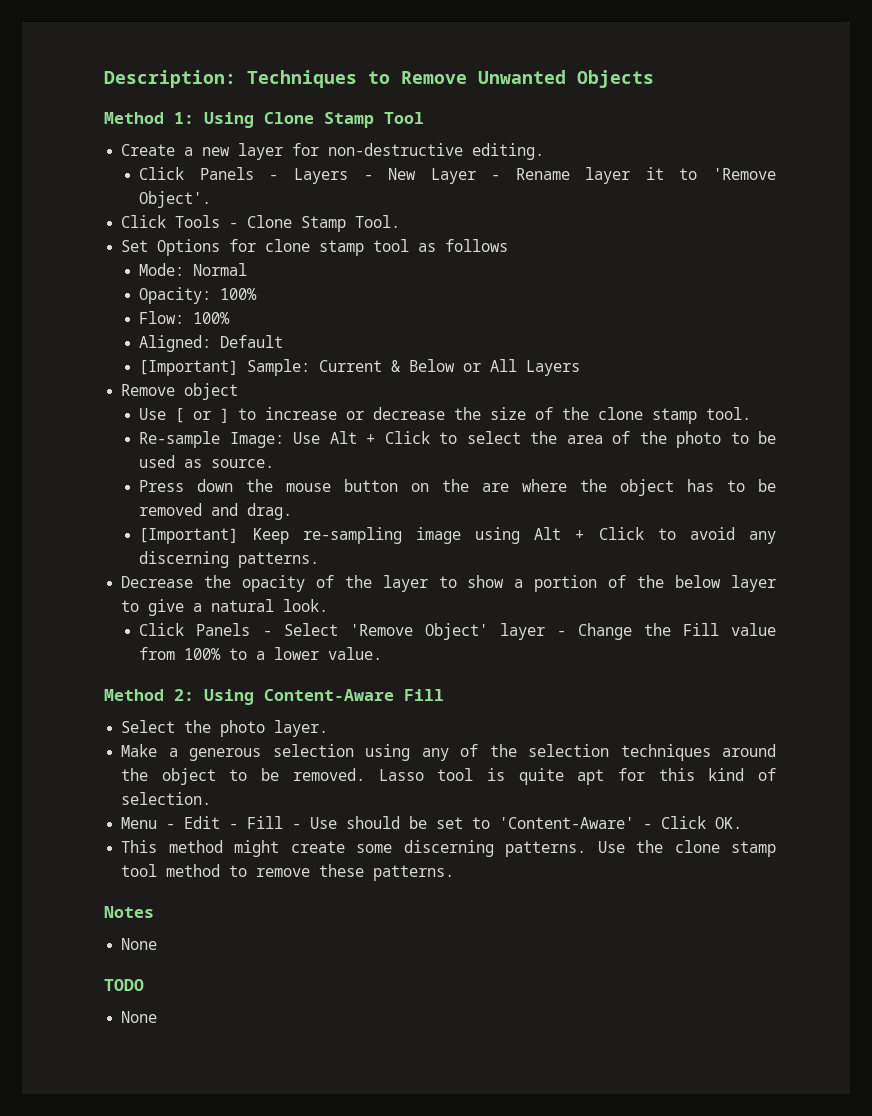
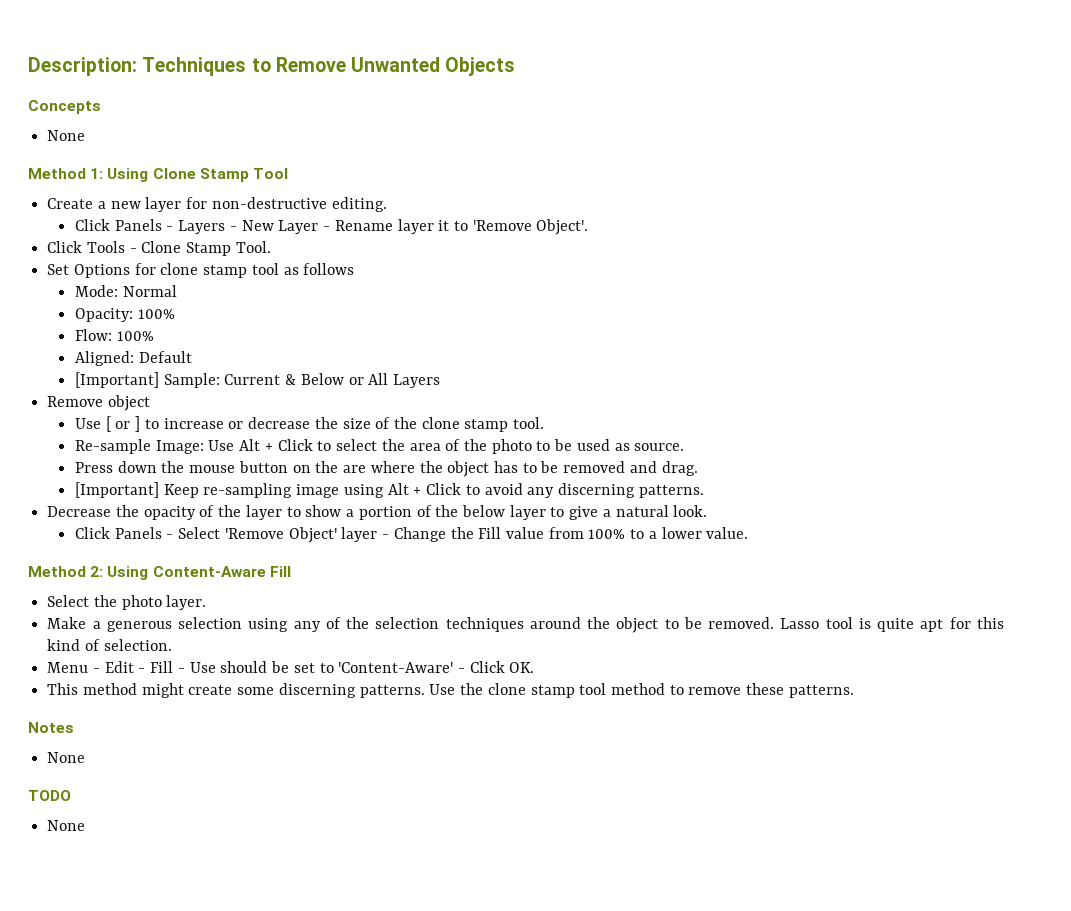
+ Concepts
+ None

